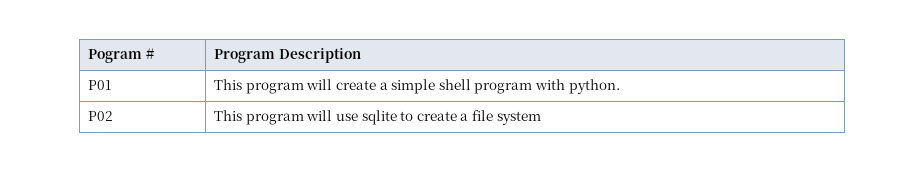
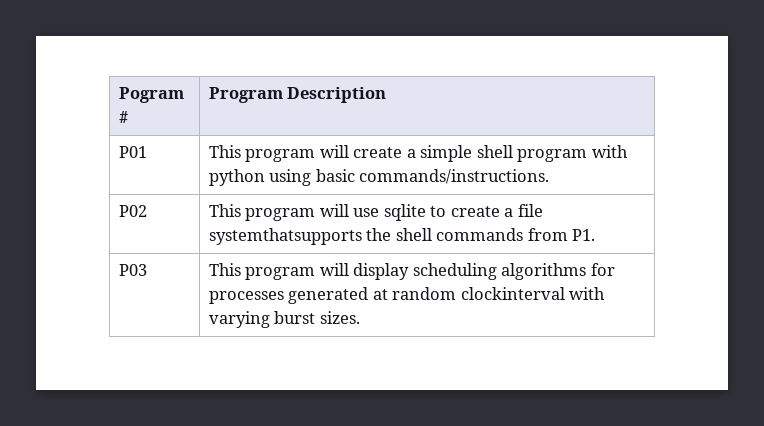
- P01 | This program will create a simple shell program with python.
+ P01 | This program will create a simple shell program with python using basic commands/instructions.
- P02 | This program will use sqlite to create a file system
+ P02 | This program will use sqlite to create a file systemthatsupports the shell commands from P1.
+ P03 | This program will display scheduling algorithms for processes generated at random clockinterval with varying burst sizes.

